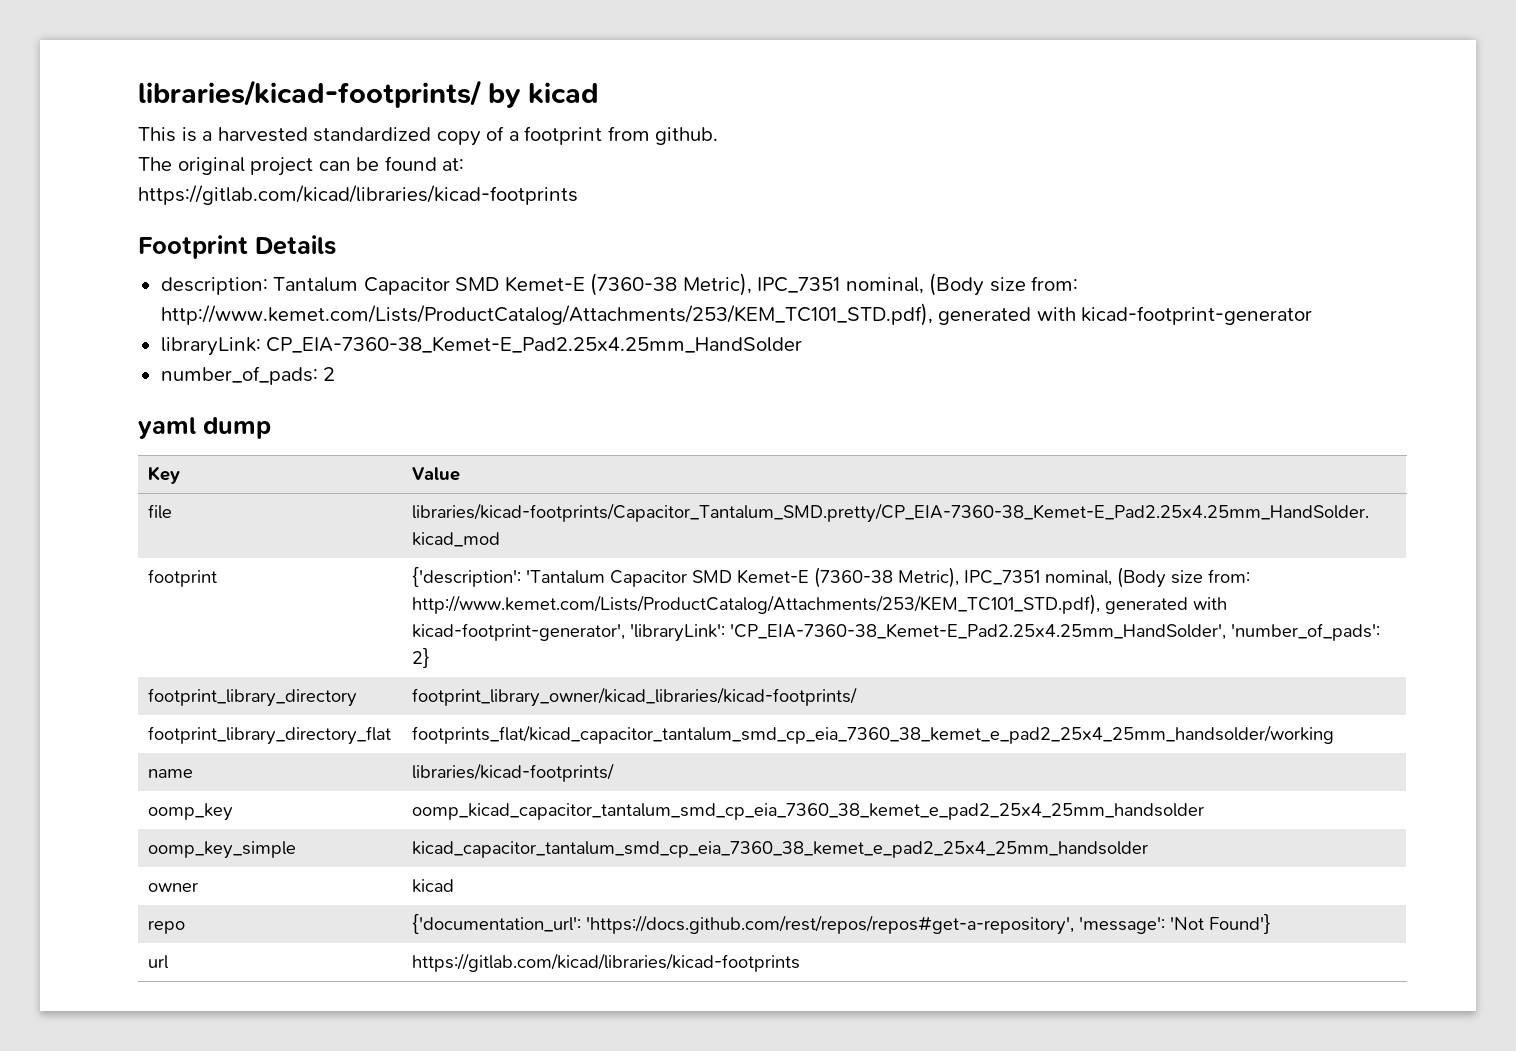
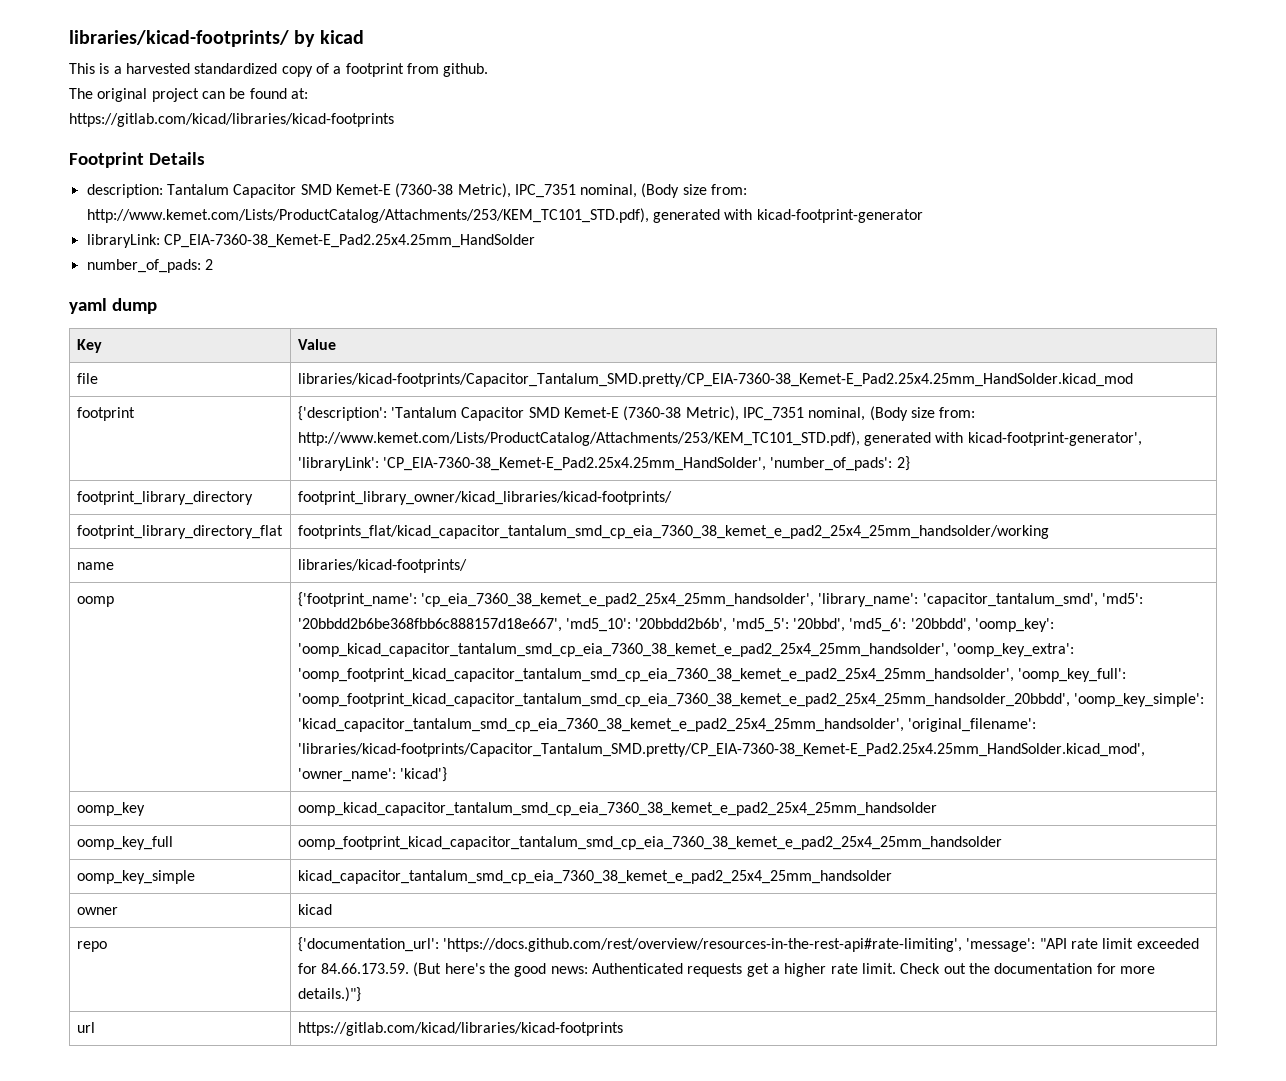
+ oomp | {'footprint_name': 'cp_eia_7360_38_kemet_e_pad2_25x4_25mm_handsolder', 'library_name': 'capacitor_tantalum_smd', 'md5': '20bbdd2b6be368fbb6c888157d18e667', 'md5_10': '20bbdd2b6b', 'md5_5': '20bbd', 'md5_6': '20bbdd', 'oomp_key': 'oomp_kicad_capacitor_tantalum_smd_cp_eia_7360_38_kemet_e_pad2_25x4_25mm_handsolder', 'oomp_key_extra': 'oomp_footprint_kicad_capacitor_tantalum_smd_cp_eia_7360_38_kemet_e_pad2_25x4_25mm_handsolder', 'oomp_key_full': 'oomp_footprint_kicad_capacitor_tantalum_smd_cp_eia_7360_38_kemet_e_pad2_25x4_25mm_handsolder_20bbdd', 'oomp_key_simple': 'kicad_capacitor_tantalum_smd_cp_eia_7360_38_kemet_e_pad2_25x4_25mm_handsolder', 'original_filename': 'libraries/kicad-footprints/Capacitor_Tantalum_SMD.pretty/CP_EIA-7360-38_Kemet-E_Pad2.25x4.25mm_HandSolder.kicad_mod', 'owner_name': 'kicad'}
+ oomp_key_full | oomp_footprint_kicad_capacitor_tantalum_smd_cp_eia_7360_38_kemet_e_pad2_25x4_25mm_handsolder
- repo | {'documentation_url': 'https://docs.github.com/rest/repos/repos#get-a-repository', 'message': 'Not Found'}
+ repo | {'documentation_url': 'https://docs.github.com/rest/overview/resources-in-the-rest-api#rate-limiting', 'message': "API rate limit exceeded for 84.66.173.59. (But here's the good news: Authenticated requests get a higher rate limit. Check out the documentation for more details.)"}

